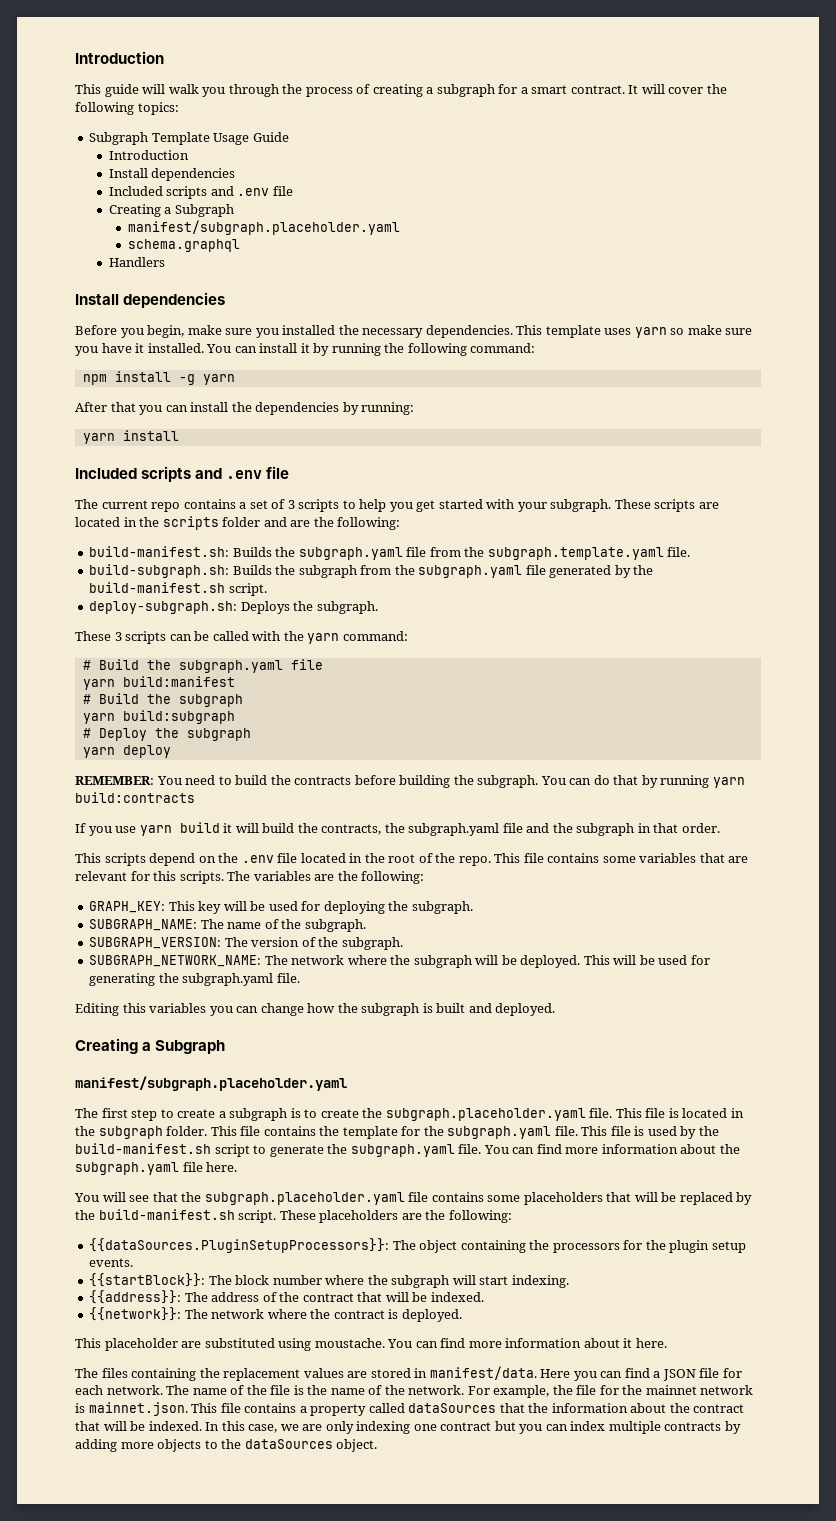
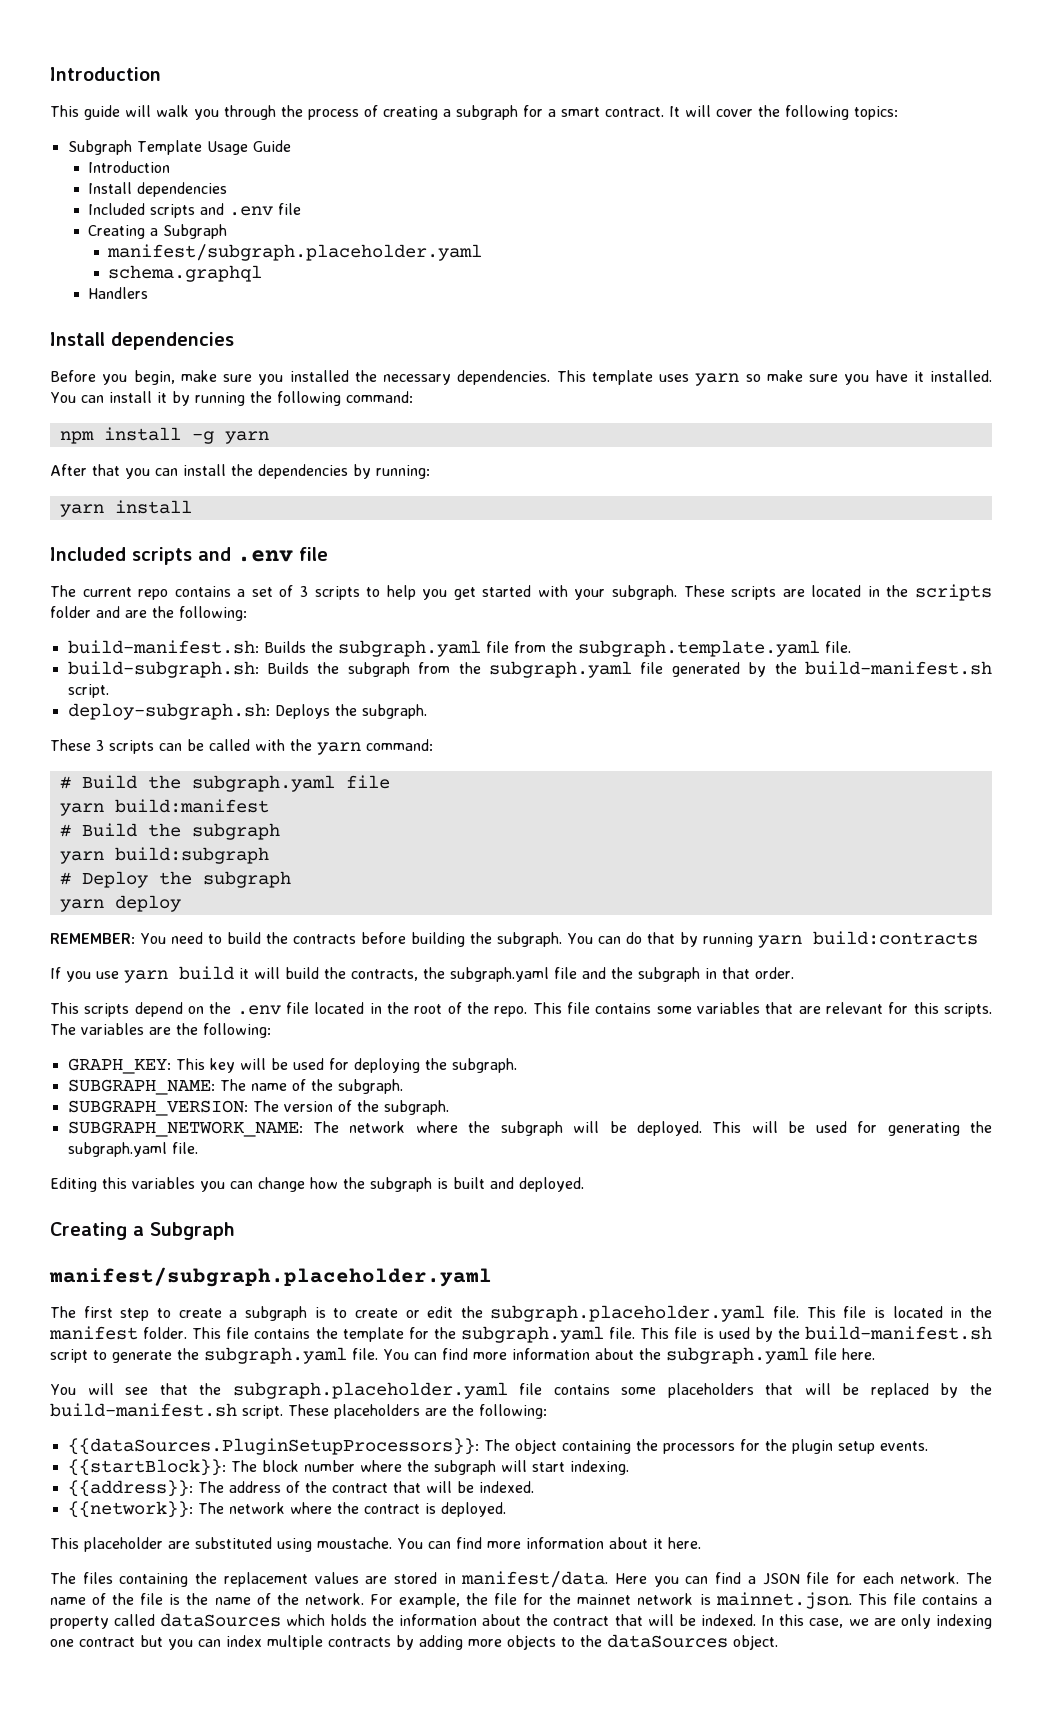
- The first step to create a subgraph is to create the subgraph.placeholder.yaml file.
+ The first step to create a subgraph is to create or edit the subgraph.placeholder.yaml file.
- This file is located in the subgraph folder.
+ This file is located in the manifest folder.
- For example, the file for the mainnet network is mainnet.json. This file contains a property called dataSources that the information about the contract that will be indexed.
+ For example, the file for the mainnet network is mainnet.json. This file contains a property called dataSources which holds the information about the contract that will be indexed.

